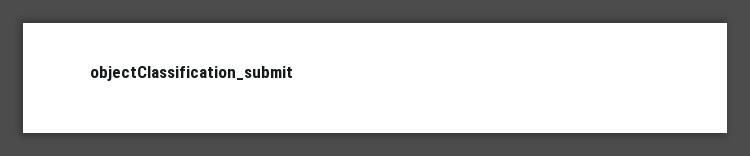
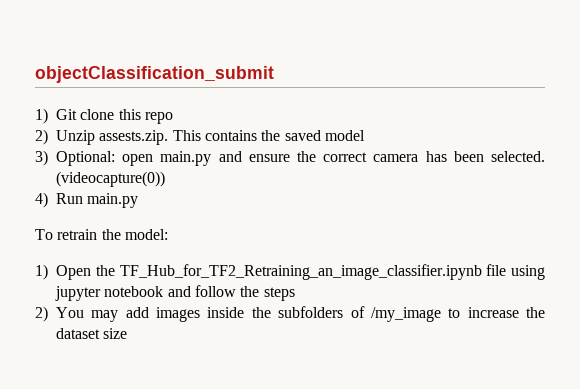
+ 1) Git clone this repo
+ 2) Unzip assests.zip. This contains the saved model
+ 3) Optional: open main.py and ensure the correct camera has been selected. (videocapture(0))
+ 4) Run main.py
+ To retrain the model:
+ 1) Open the TF_Hub_for_TF2_Retraining_an_image_classifier.ipynb file using jupyter notebook and follow the steps
+ 2) You may add images inside the subfolders of /my_image to increase the dataset size

